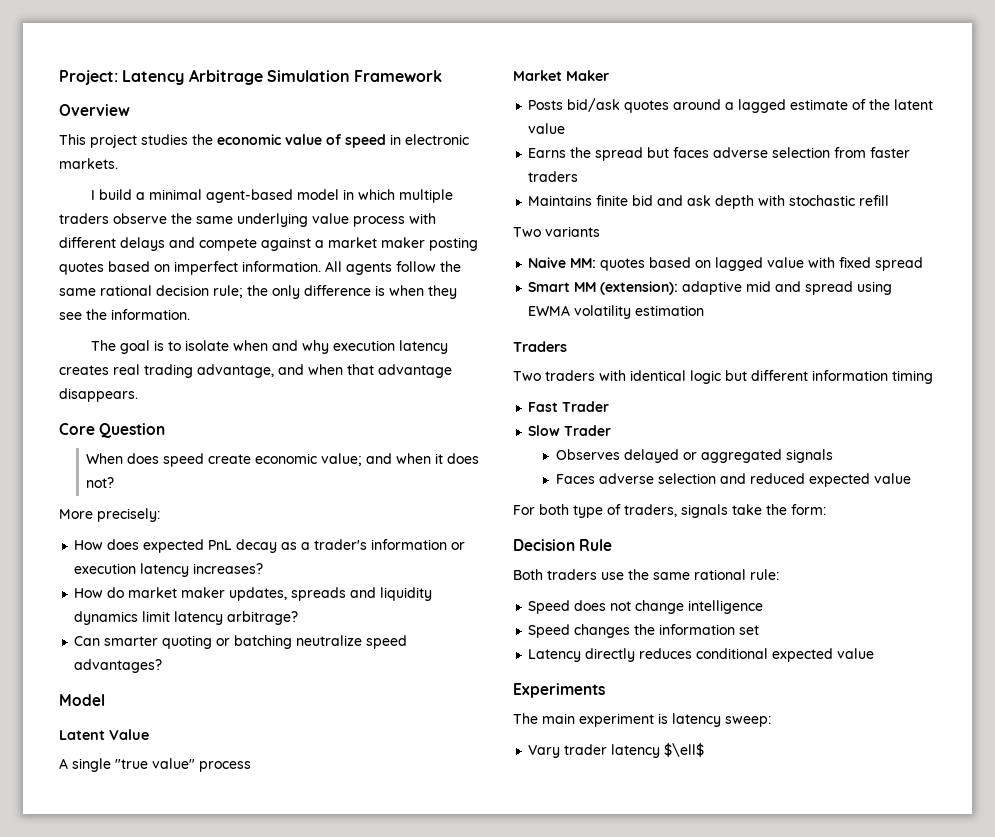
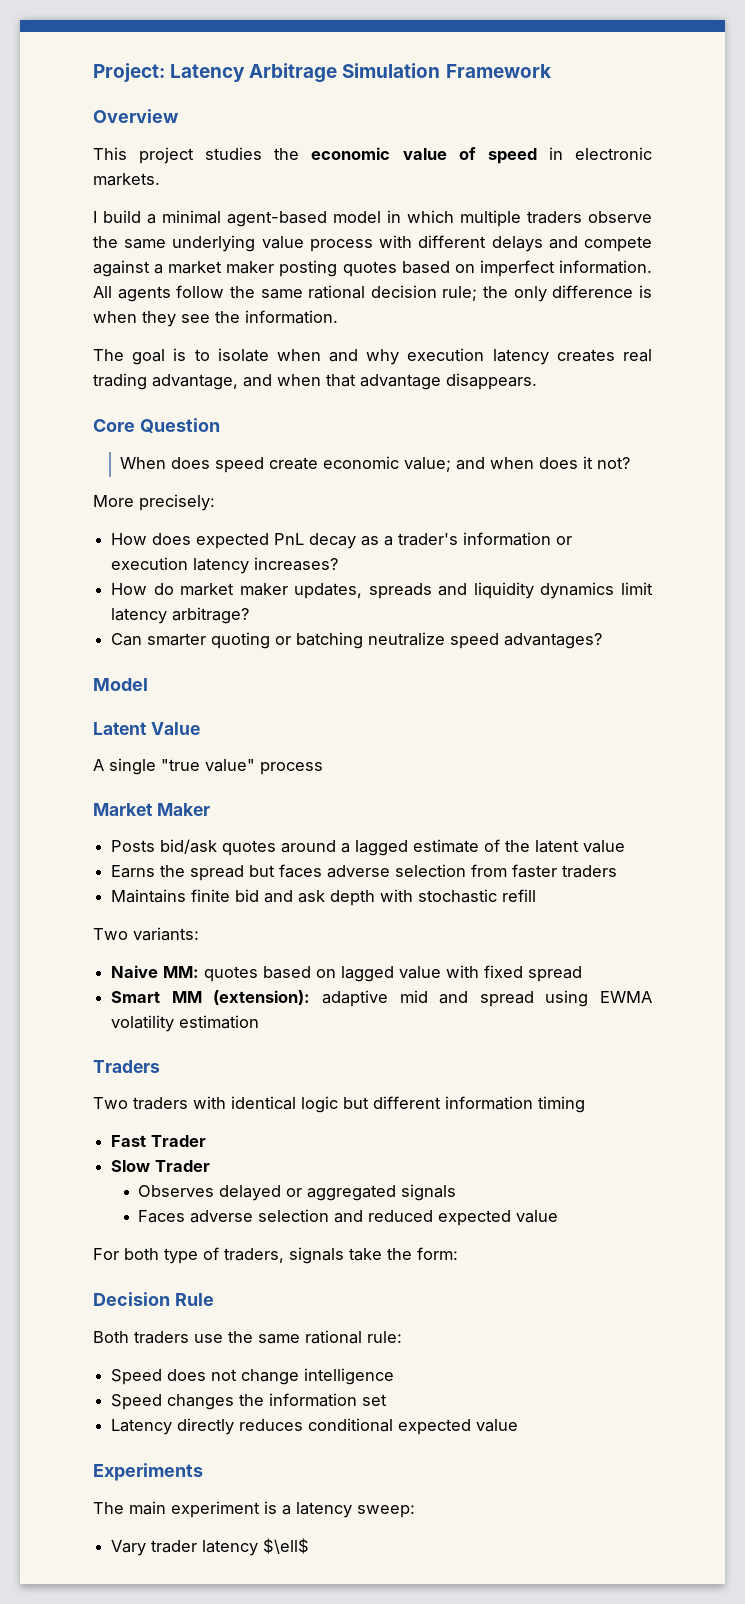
- When does speed create economic value; and when it does not?
+ When does speed create economic value; and when does it not?
- Two variants
+ Two variants:
- The main experiment is latency sweep:
+ The main experiment is a latency sweep:

